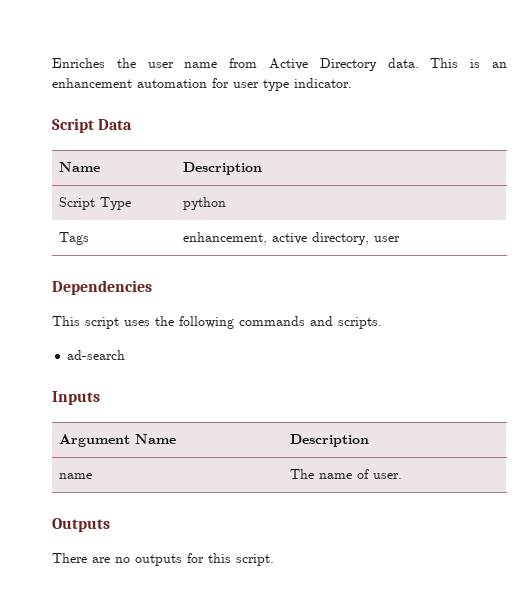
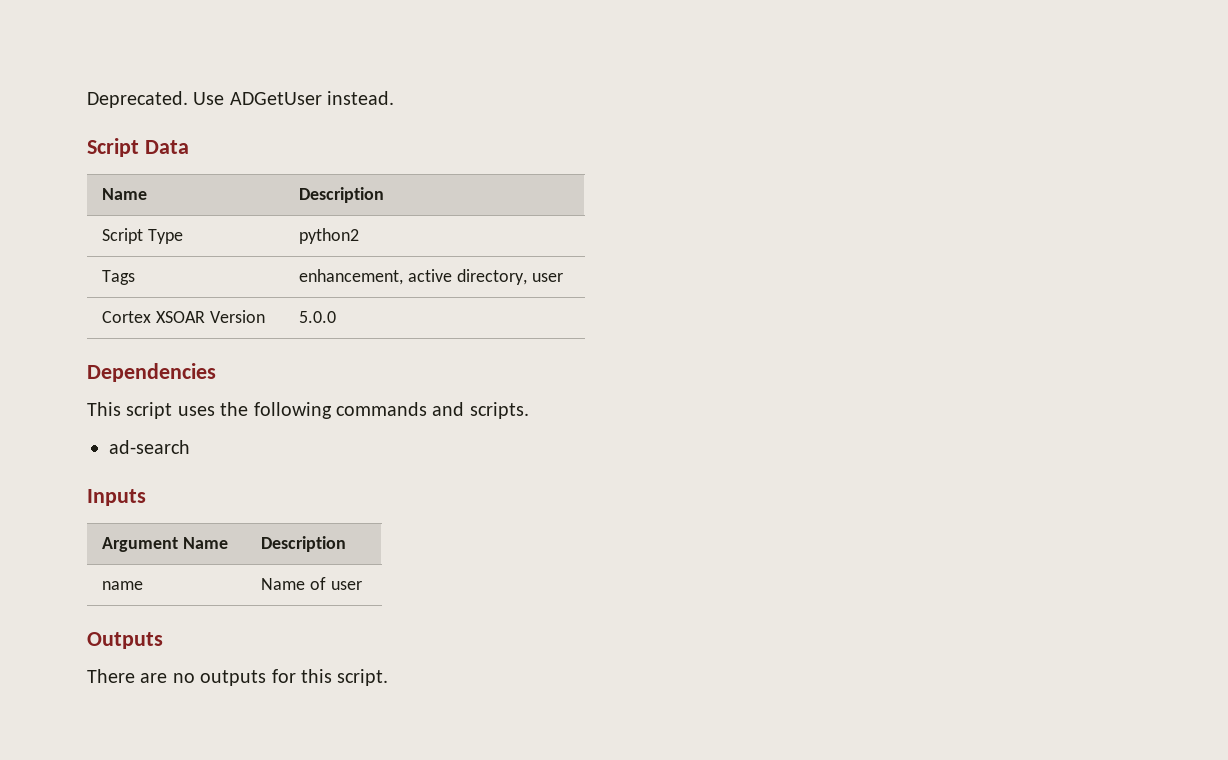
- Enriches the user name from Active Directory data. This is an enhancement automation for user type indicator.
+ Deprecated. Use ADGetUser instead.
- Script Type | python
+ Script Type | python2
+ Cortex XSOAR Version | 5.0.0
- name | The name of user.
+ name | Name of user

